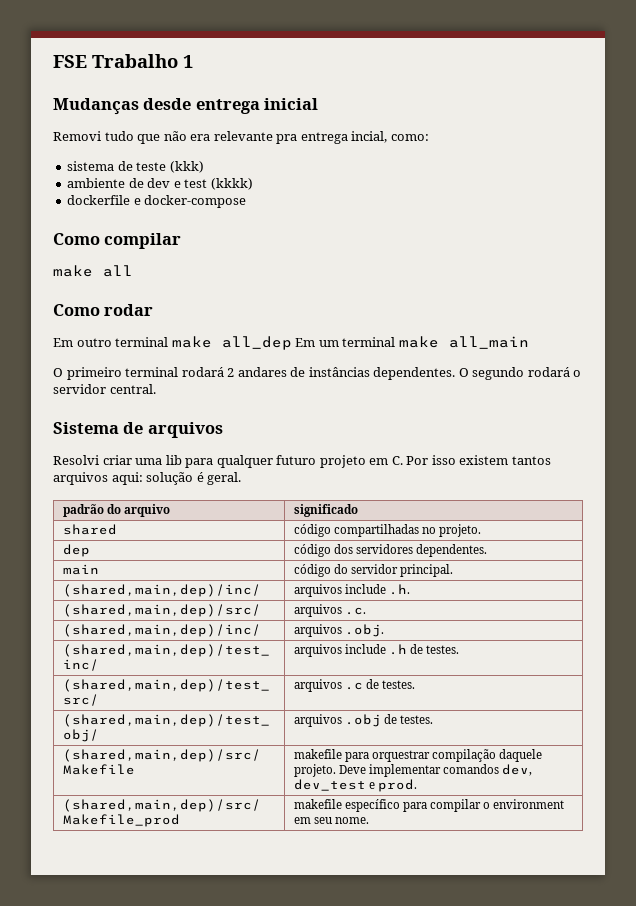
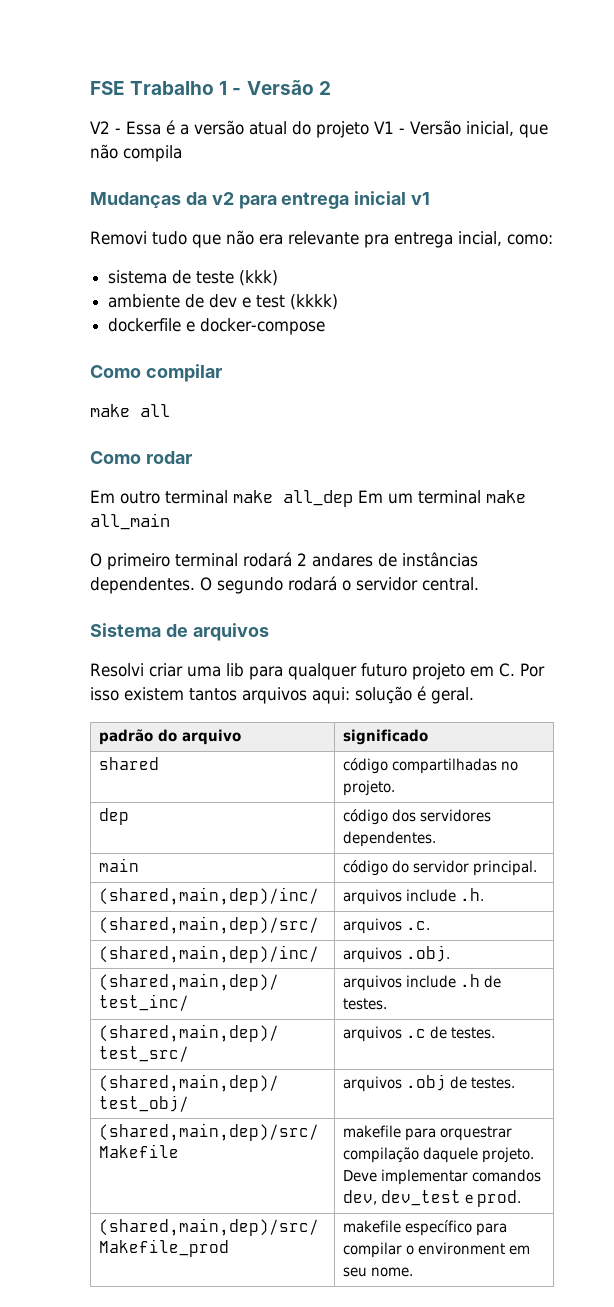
- FSE Trabalho 1
- Mudanças desde entrega inicial
+ FSE Trabalho 1 - Versão 2
+ V2 - Essa é a versão atual do projeto V1 - Versão inicial, que não compila
+ Mudanças da v2 para entrega inicial v1

